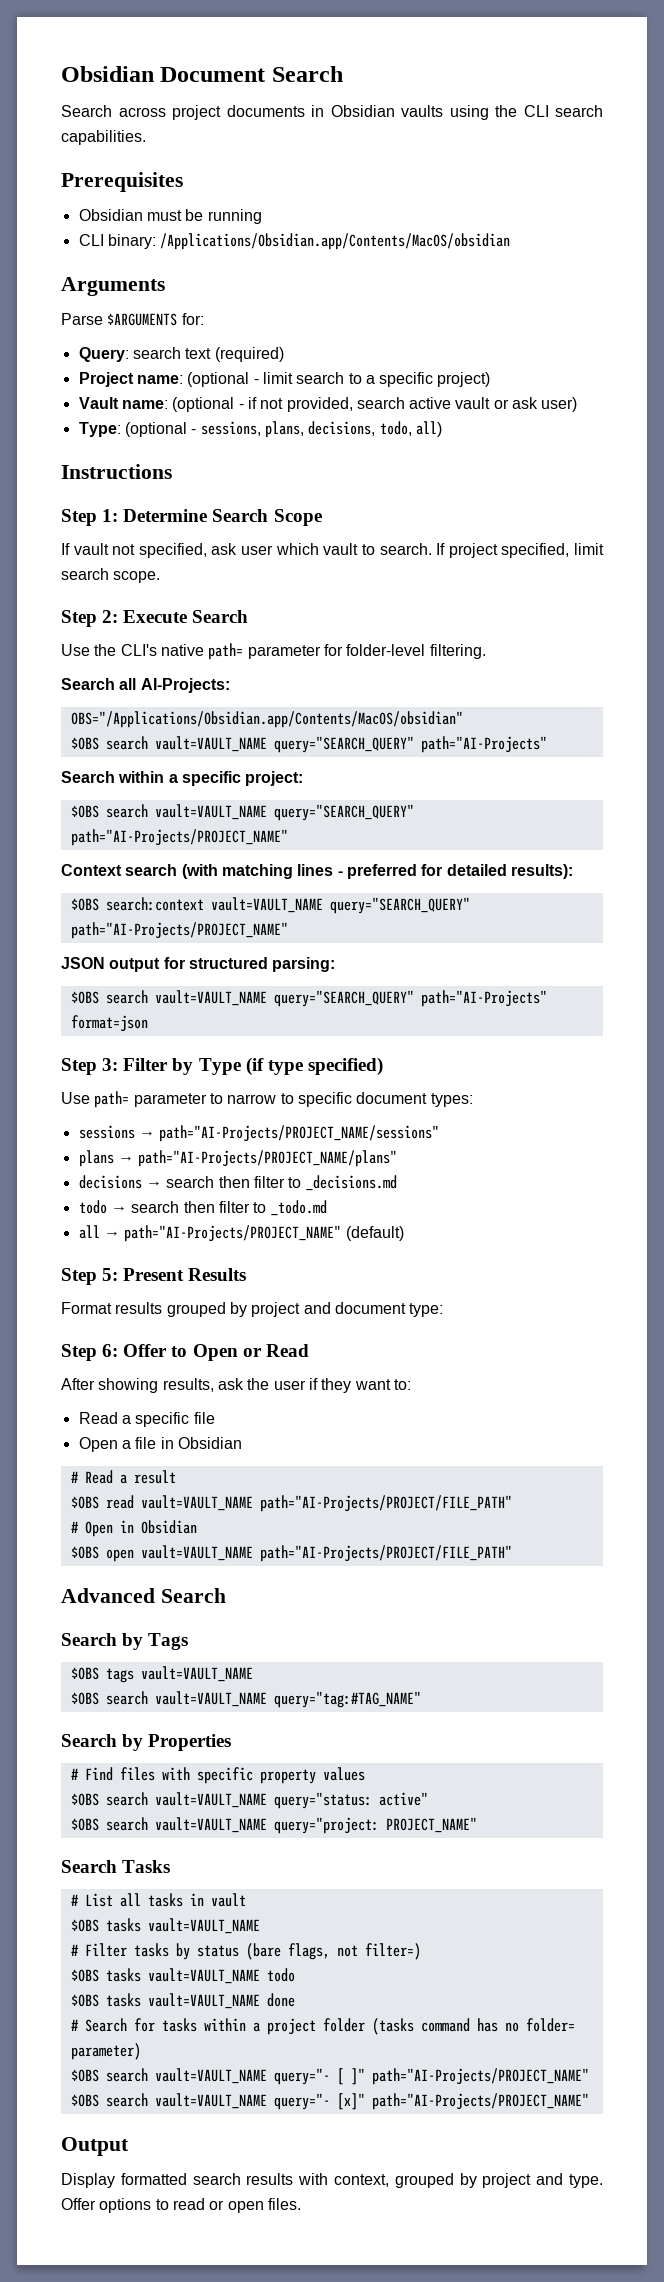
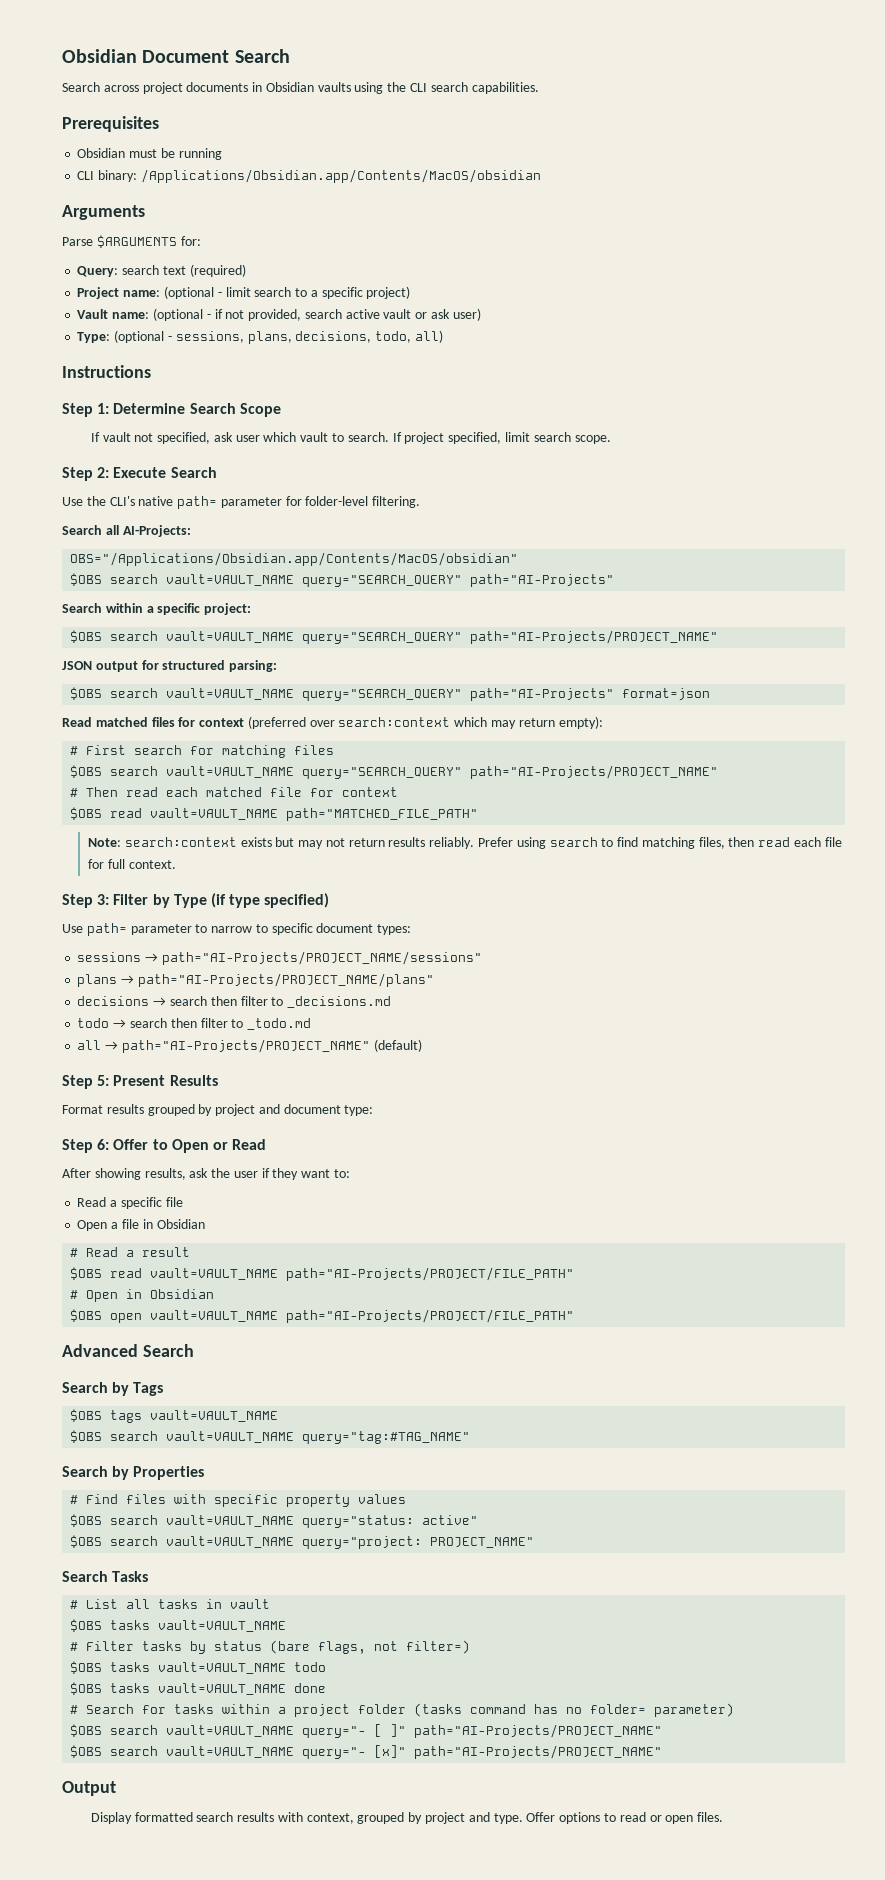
- Context search (with matching lines - preferred for detailed results):
- $OBS search:context vault=VAULT_NAME query="SEARCH_QUERY" path="AI-Projects/PROJECT_NAME"
+ Read matched files for context (preferred over search:context which may return empty):
+ # First search for matching files
+ $OBS search vault=VAULT_NAME query="SEARCH_QUERY" path="AI-Projects/PROJECT_NAME"
+ # Then read each matched file for context
+ $OBS read vault=VAULT_NAME path="MATCHED_FILE_PATH"
+ Note: search:context exists but may not return results reliably. Prefer using search to find matching files, then read each file for full context.

